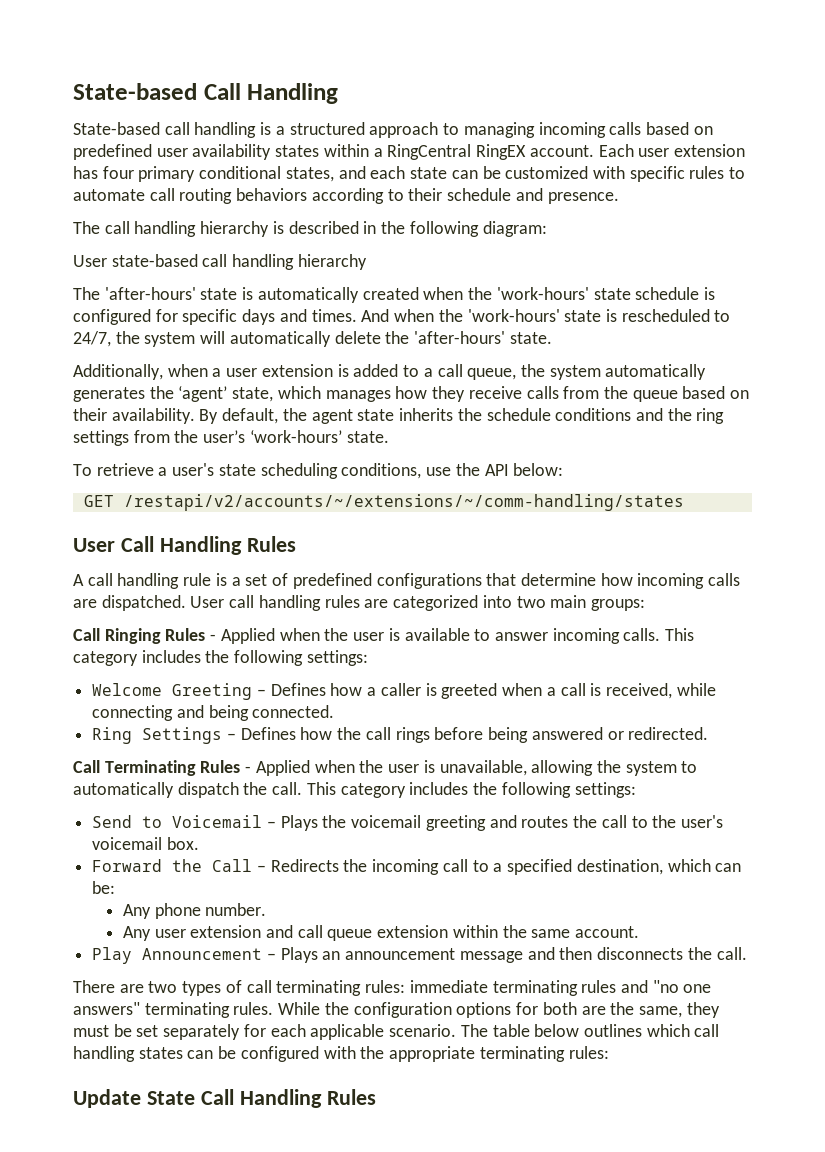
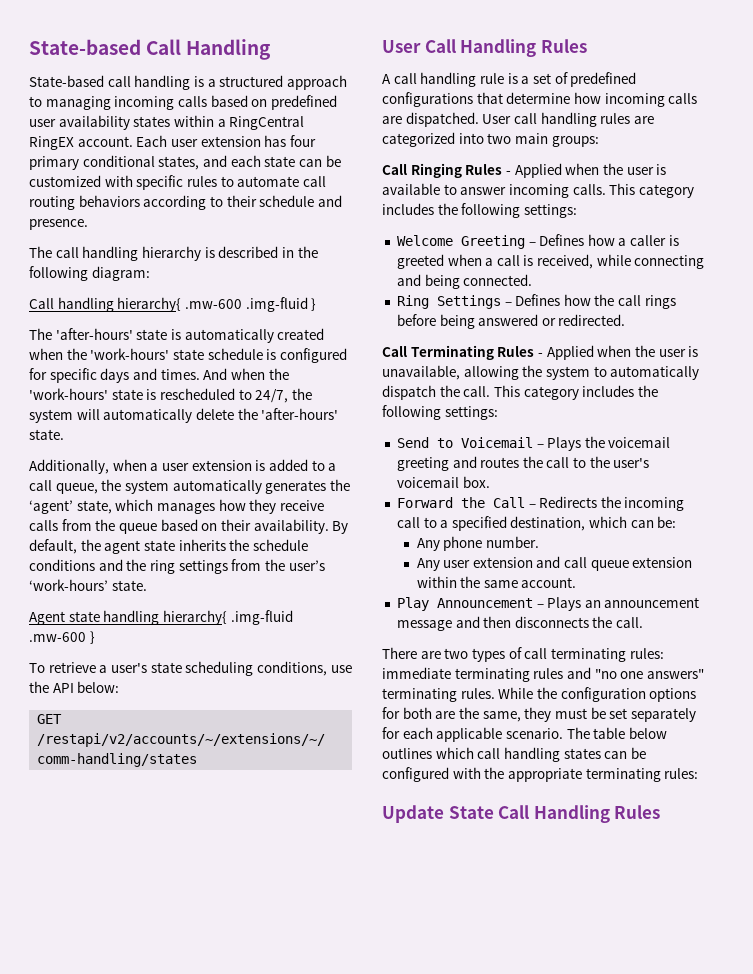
- User state-based call handling hierarchy
+ Call handling hierarchy{ .mw-600 .img-fluid }
+ Agent state handling hierarchy{ .img-fluid .mw-600 }

